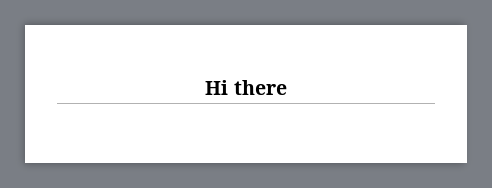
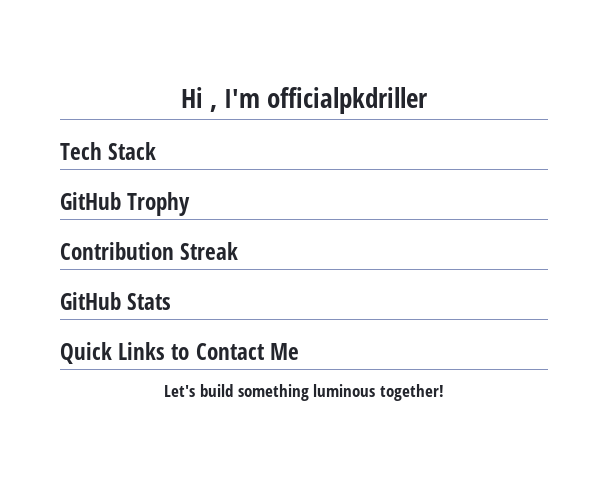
- Hi there
+ Hi , I'm officialpkdriller
+ Tech Stack
+ GitHub Trophy
+ Contribution Streak
+ GitHub Stats
+ Quick Links to Contact Me
+ Let's build something luminous together!

